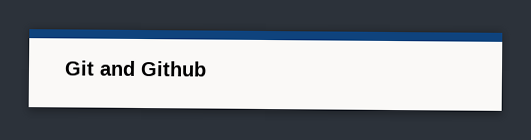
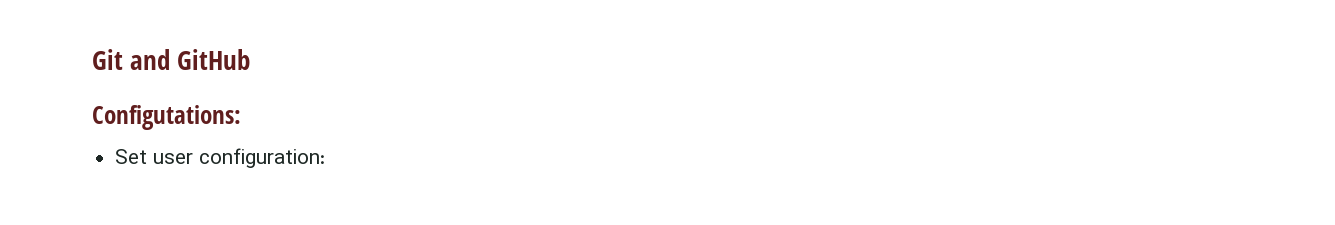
- Git and Github
+ Git and GitHub
+ Configutations:
+ Set user configuration:

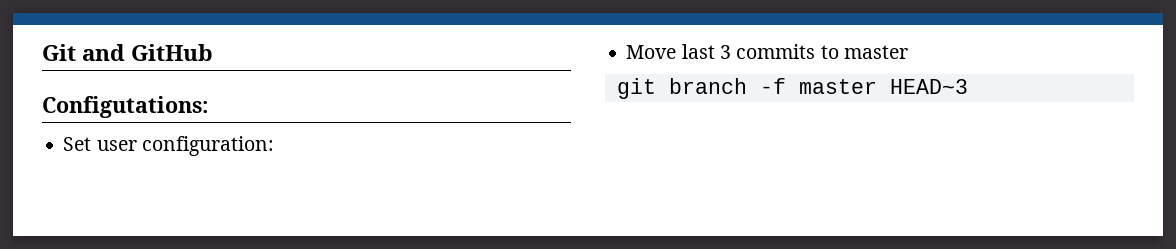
+ Move last 3 commits to master
+ git branch -f master HEAD~3

